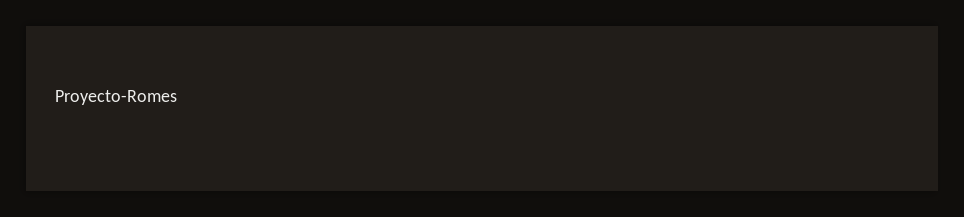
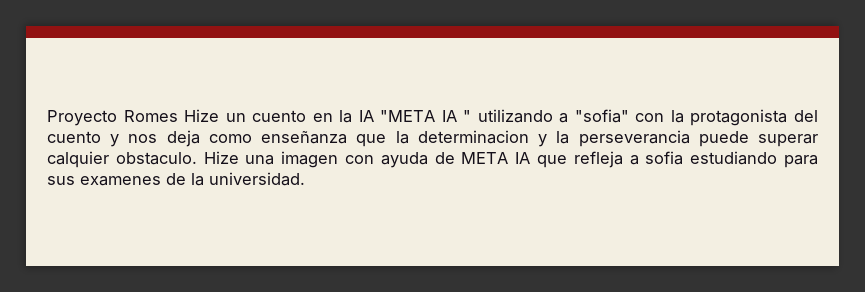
- Proyecto-Romes
+ Proyecto Romes Hize un cuento en la IA "META IA " utilizando a "sofia" con la protagonista del cuento y nos deja como enseñanza que la determinacion y la perseverancia puede superar calquier obstaculo. Hize una imagen con ayuda de META IA que refleja a sofia estudiando para sus examenes de la universidad.

